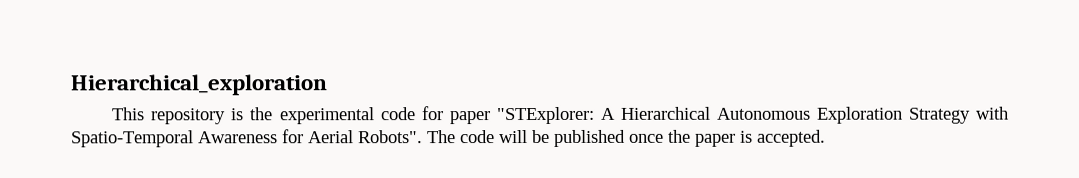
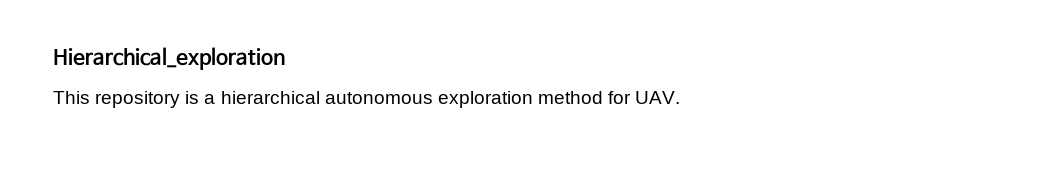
- This repository is the experimental code for paper "STExplorer: A Hierarchical Autonomous Exploration Strategy with Spatio-Temporal Awareness for Aerial Robots". The code will be published once the paper is accepted.
+ This repository is a hierarchical autonomous exploration method for UAV.

